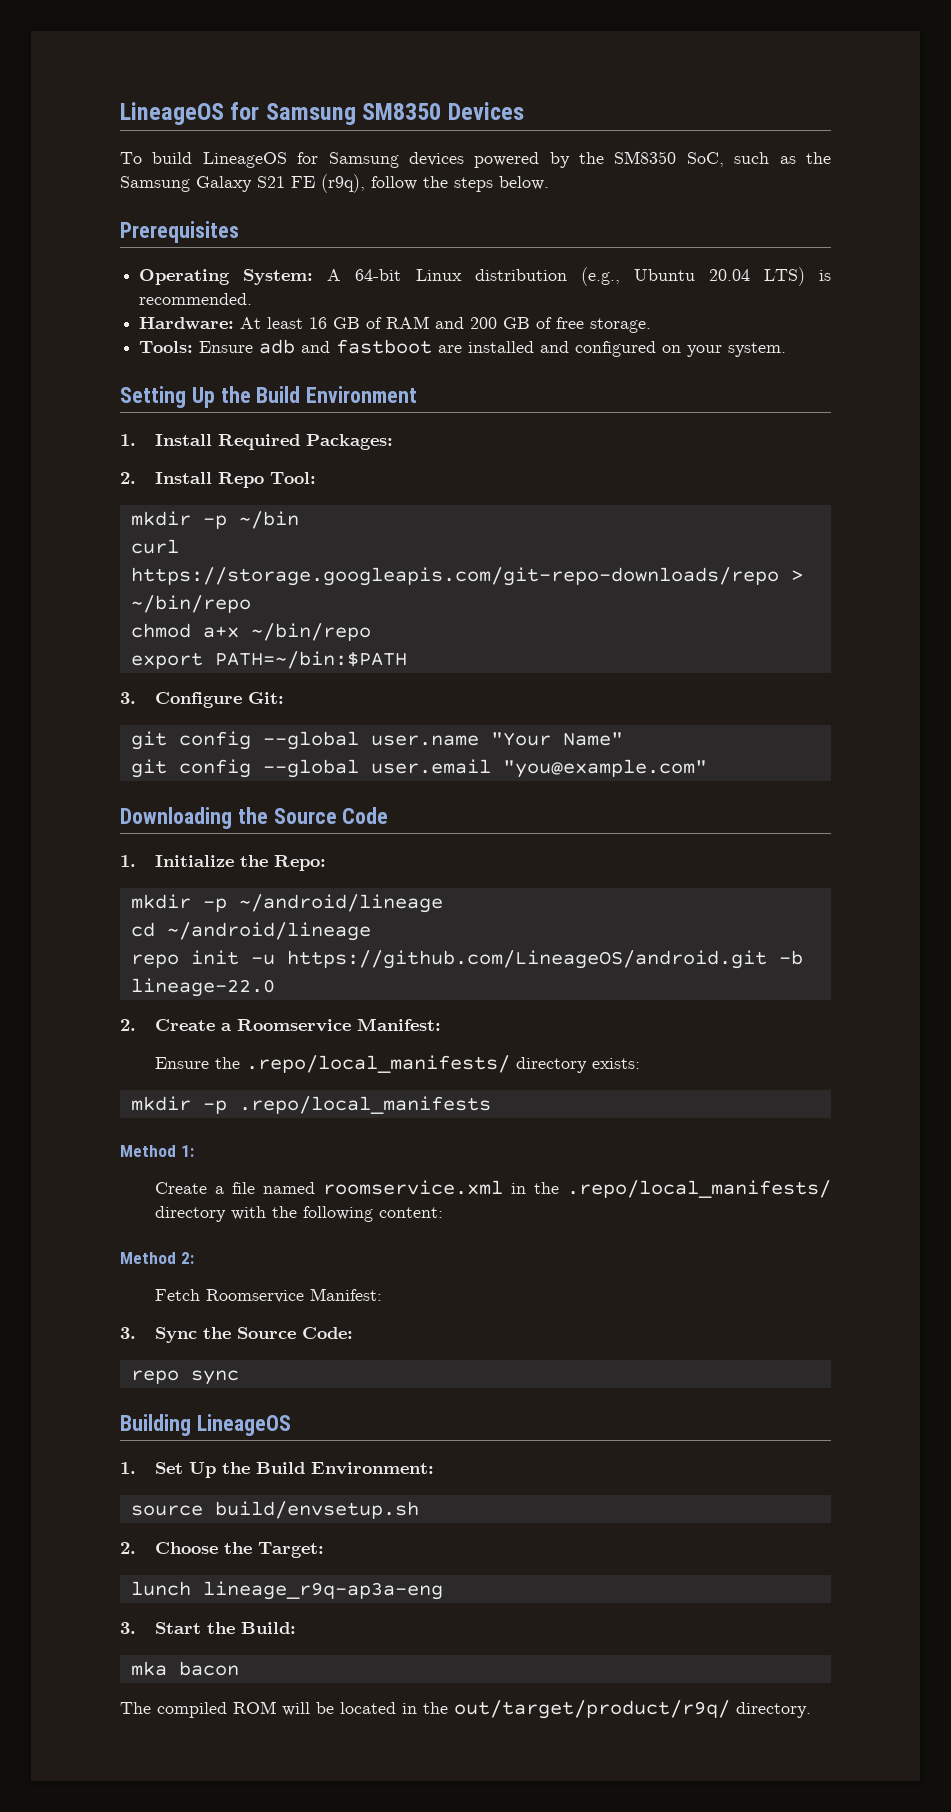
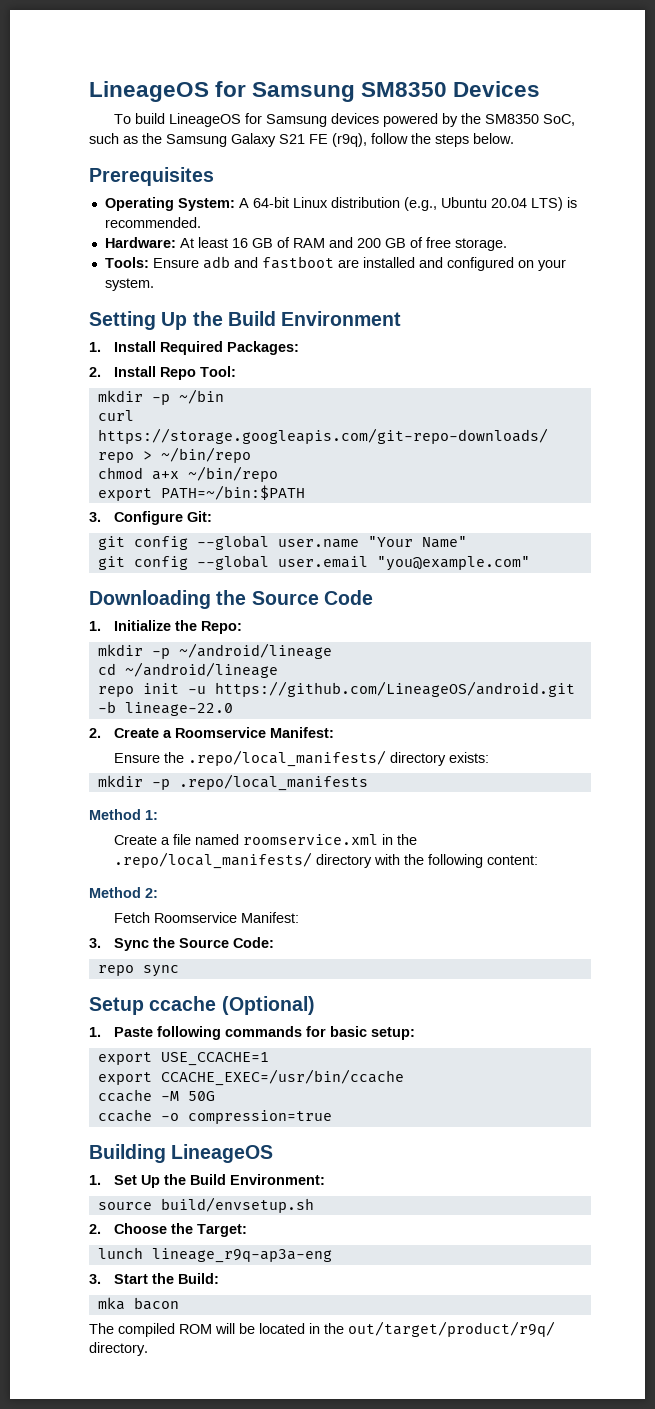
+ Setup ccache (Optional)
+ 1. Paste following commands for basic setup:
+ export USE_CCACHE=1
+ export CCACHE_EXEC=/usr/bin/ccache
+ ccache -M 50G
+ ccache -o compression=true

